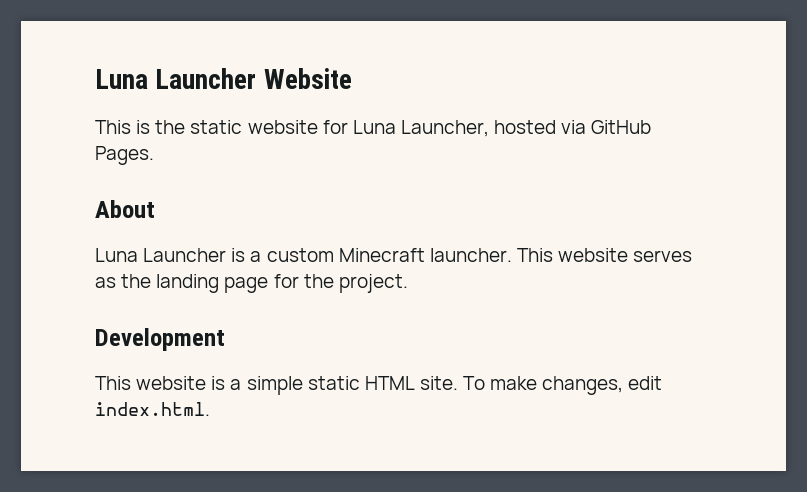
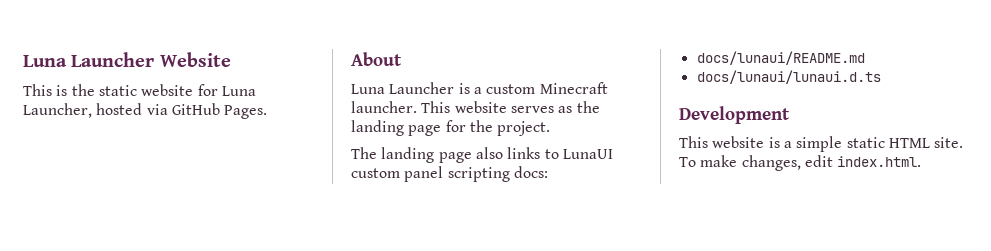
+ The landing page also links to LunaUI custom panel scripting docs:
+ docs/lunaui/README.md
+ docs/lunaui/lunaui.d.ts

